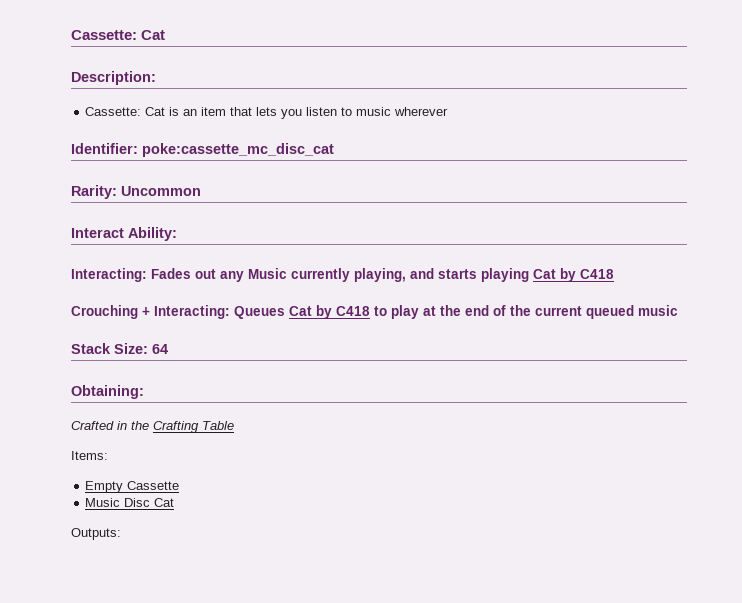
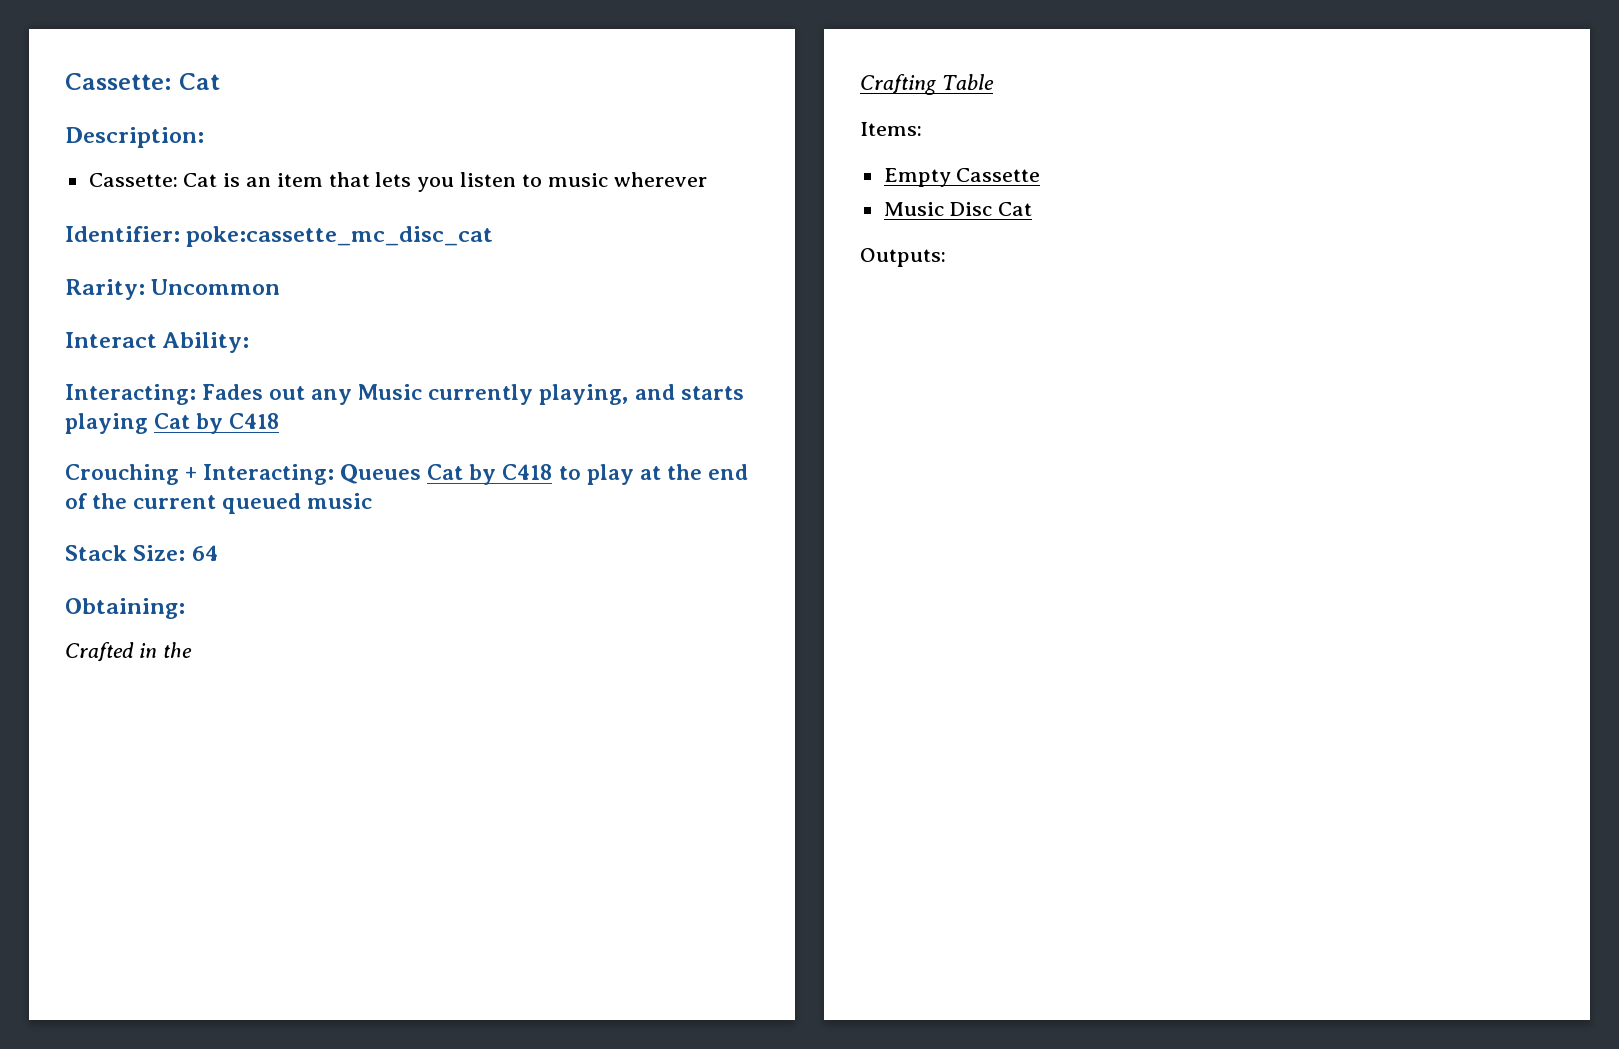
- Crafted in the Crafting Table
+ Crafted in the
+ Crafting Table

